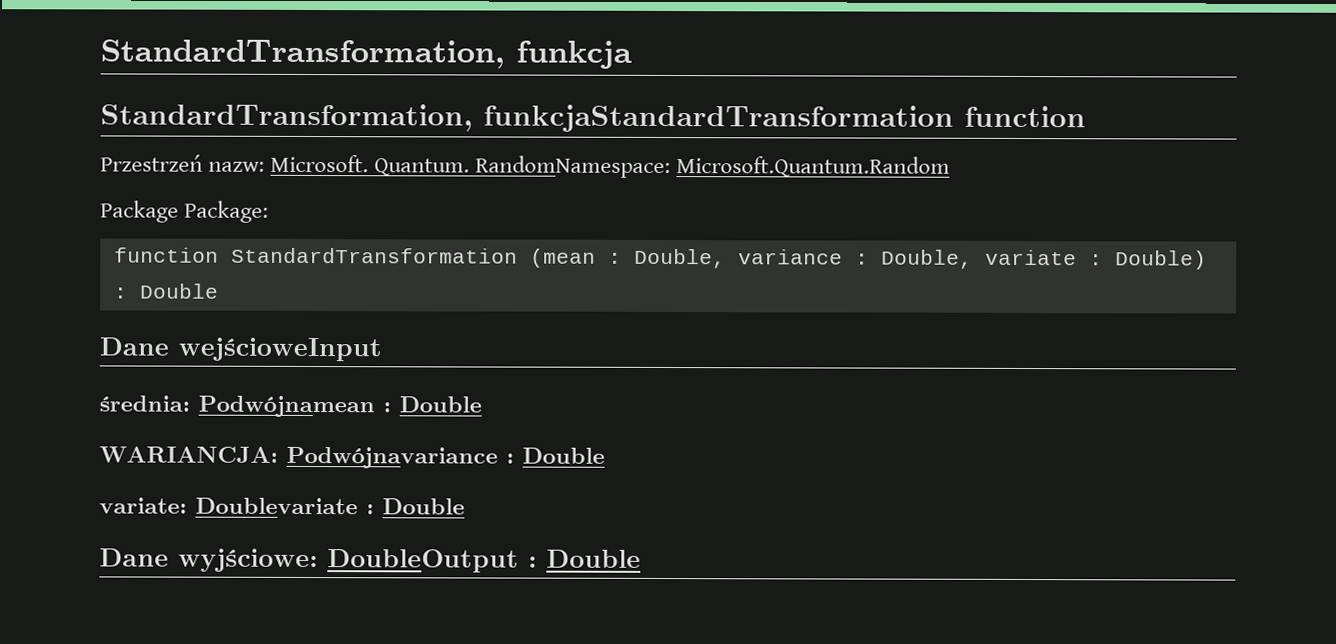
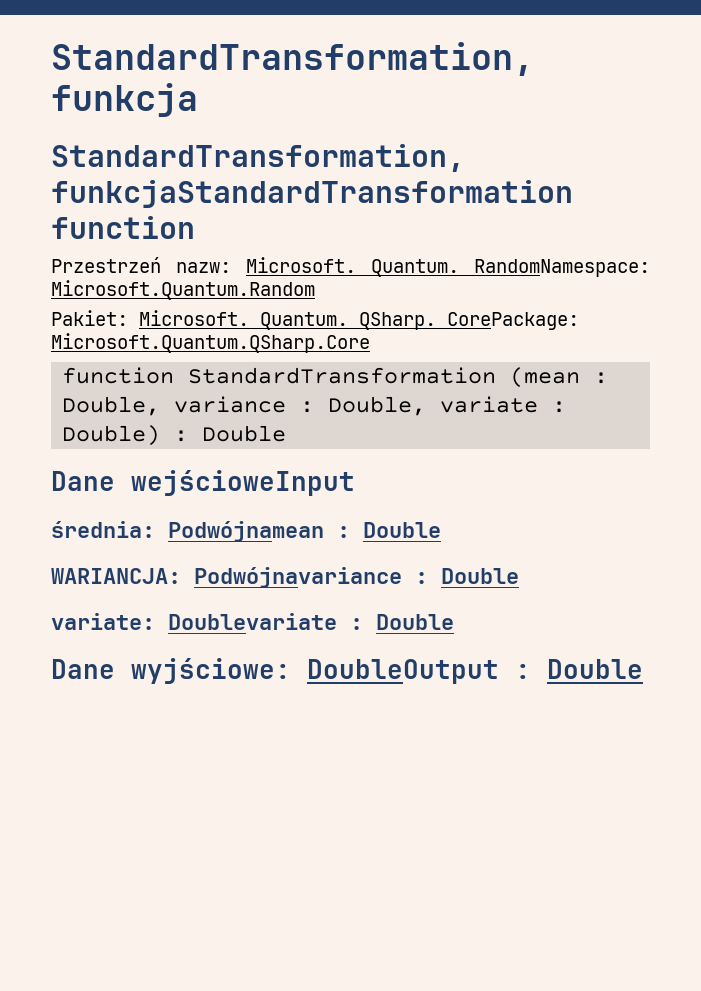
- Package Package:
+ Pakiet: Microsoft. Quantum. QSharp. CorePackage: Microsoft.Quantum.QSharp.Core

